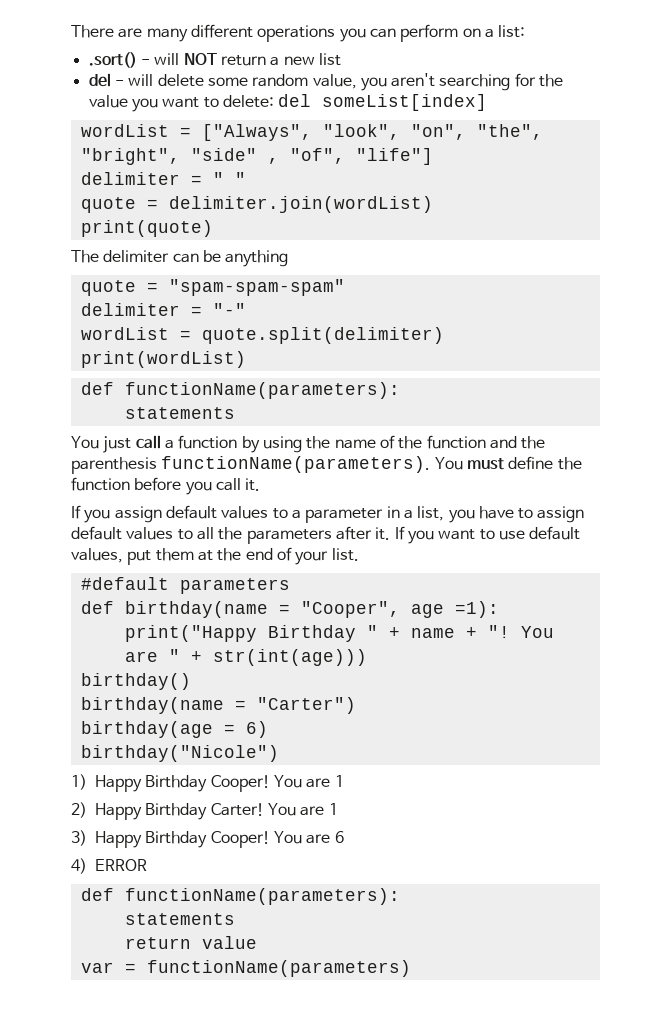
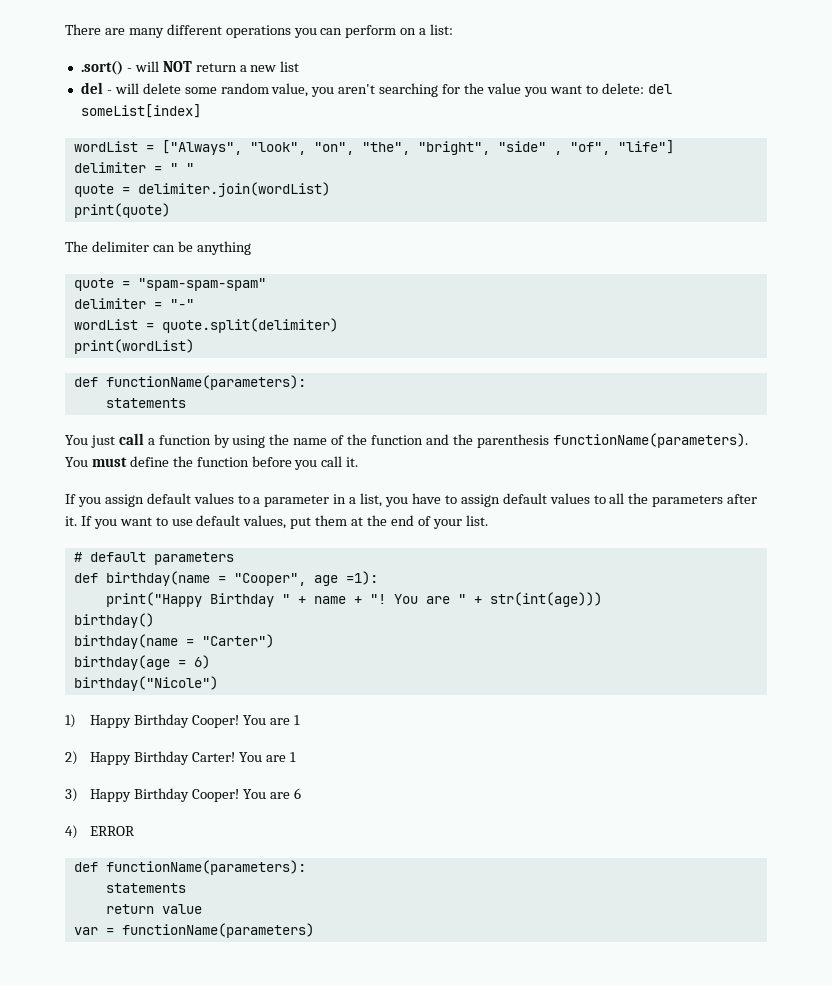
- #default parameters
+ # default parameters

